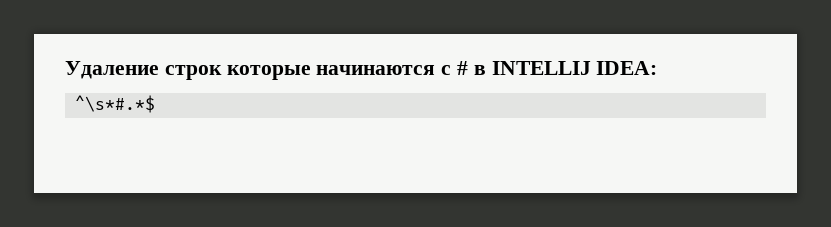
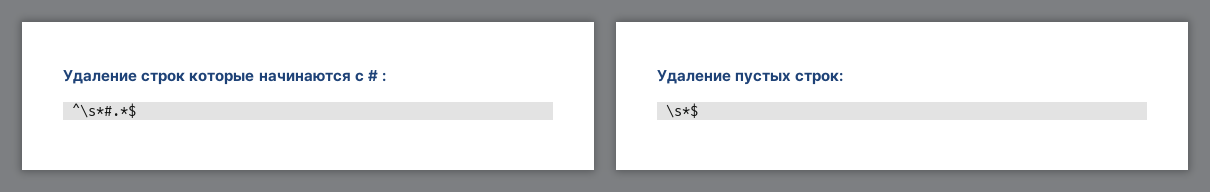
- Удаление строк которые начинаются с # в INTELLIJ IDEA:
+ Удаление строк которые начинаются с # :
  ^\s*#.*$
+ Удаление пустых строк:
+ \s*$

